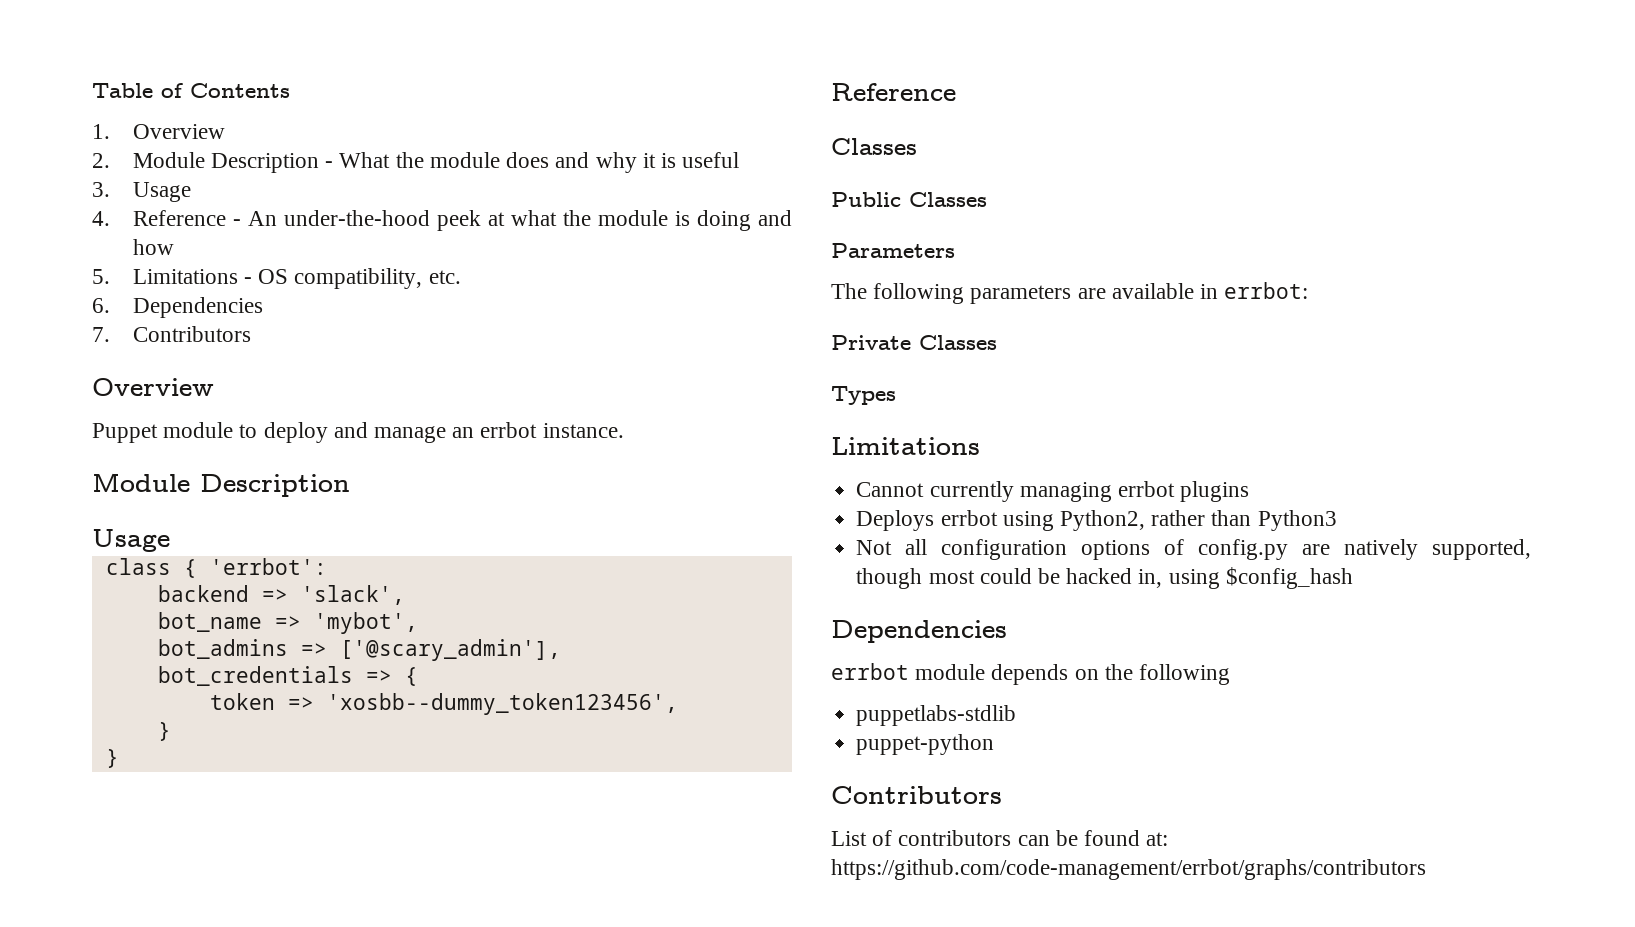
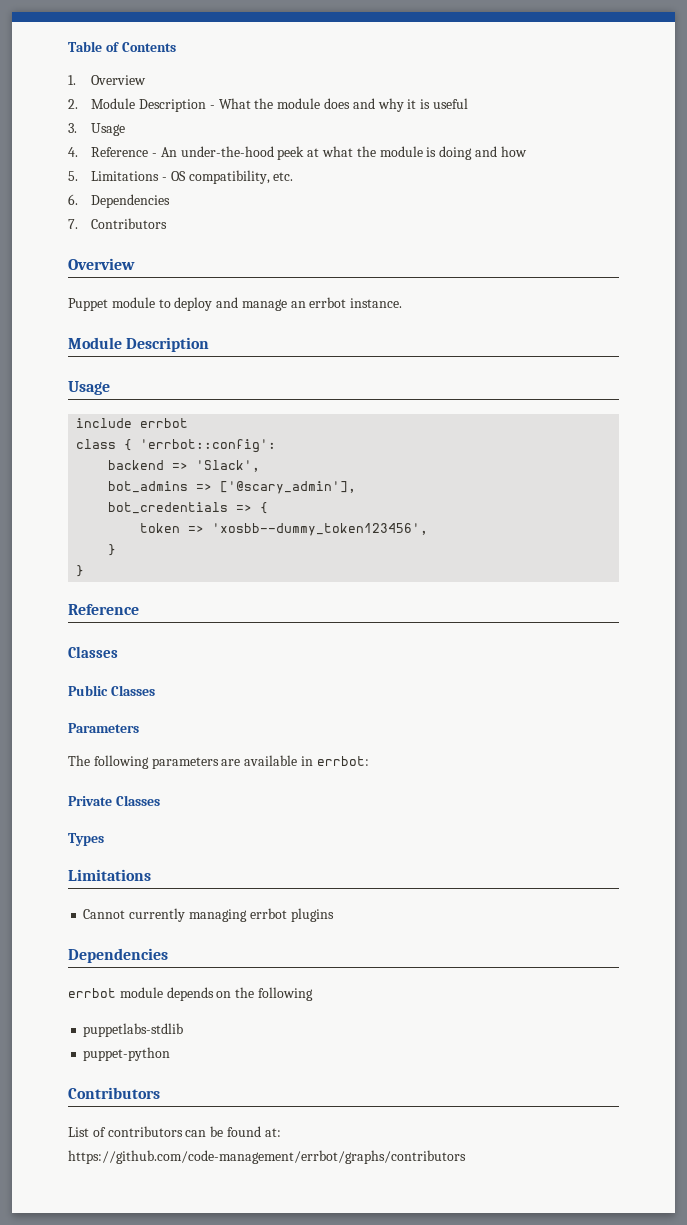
+ include errbot
- class { 'errbot':
+ class { 'errbot::config':
- backend => 'slack',
- bot_name => 'mybot',
+ backend => 'Slack',
- Deploys errbot using Python2, rather than Python3
- Not all configuration options of config.py are natively supported, though most could be hacked in, using $config_hash

